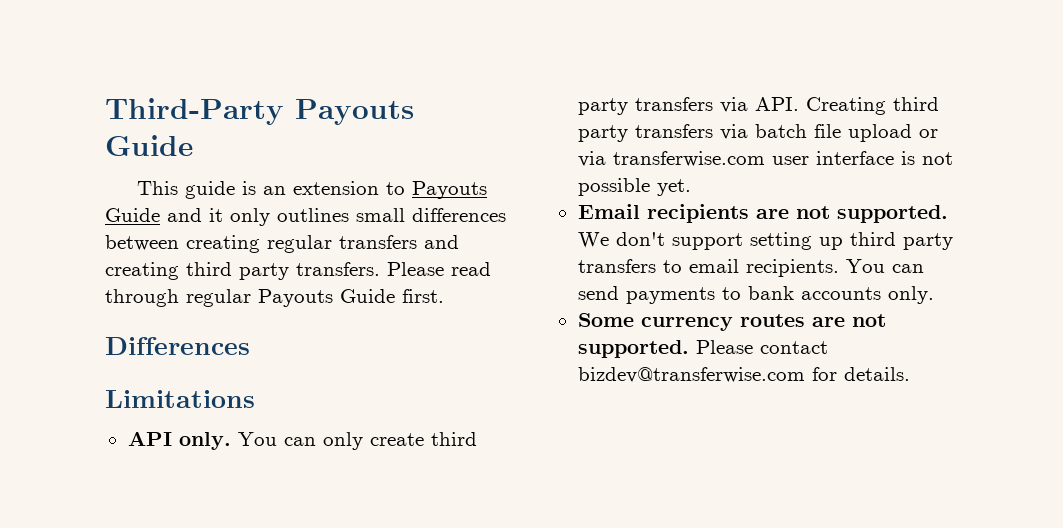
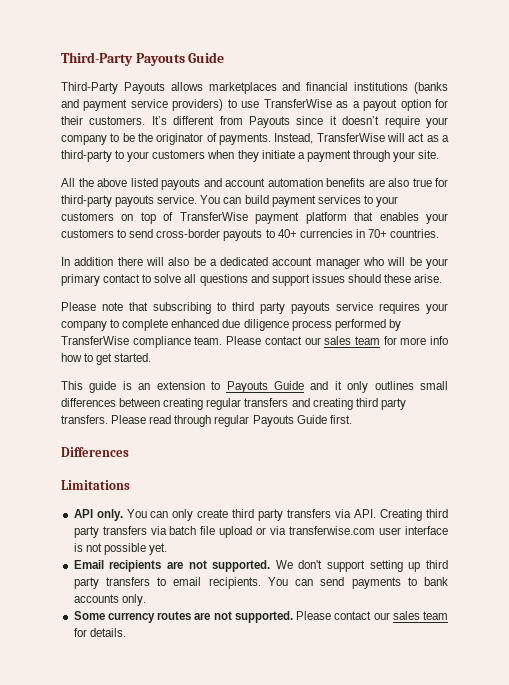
+ Third-Party Payouts allows marketplaces and financial institutions (banks and payment service providers) to use TransferWise as a payout option for their customers. It’s different from Payouts since it doesn’t require your company to be the originator of payments. Instead, TransferWise will act as a third-party to your customers when they initiate a payment through your site.
+ All the above listed payouts and account automation benefits are also true for third-party payouts service. You can build payment services to your customers on top of TransferWise payment platform that enables your customers to send cross-border payouts to 40+ currencies in 70+ countries.
+ In addition there will also be a dedicated account manager who will be your primary contact to solve all questions and support issues should these arise.
+ Please note that subscribing to third party payouts service requires your company to complete enhanced due diligence process performed by TransferWise compliance team. Please contact our sales team for more info how to get started.
- Please contact bizdev@transferwise.com for details.
+ Please contact our sales team for details.

